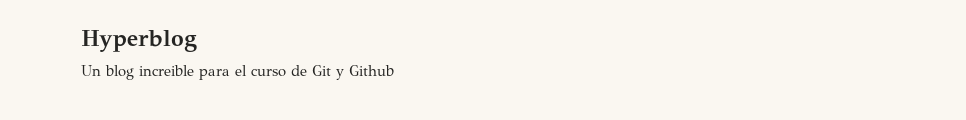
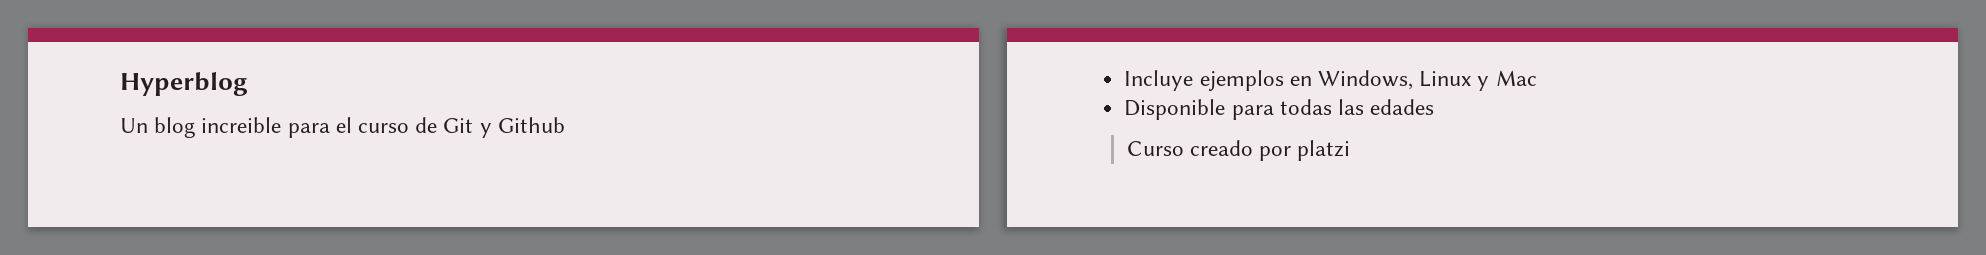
+ Incluye ejemplos en Windows, Linux y Mac
+ Disponible para todas las edades
+ Curso creado por platzi

